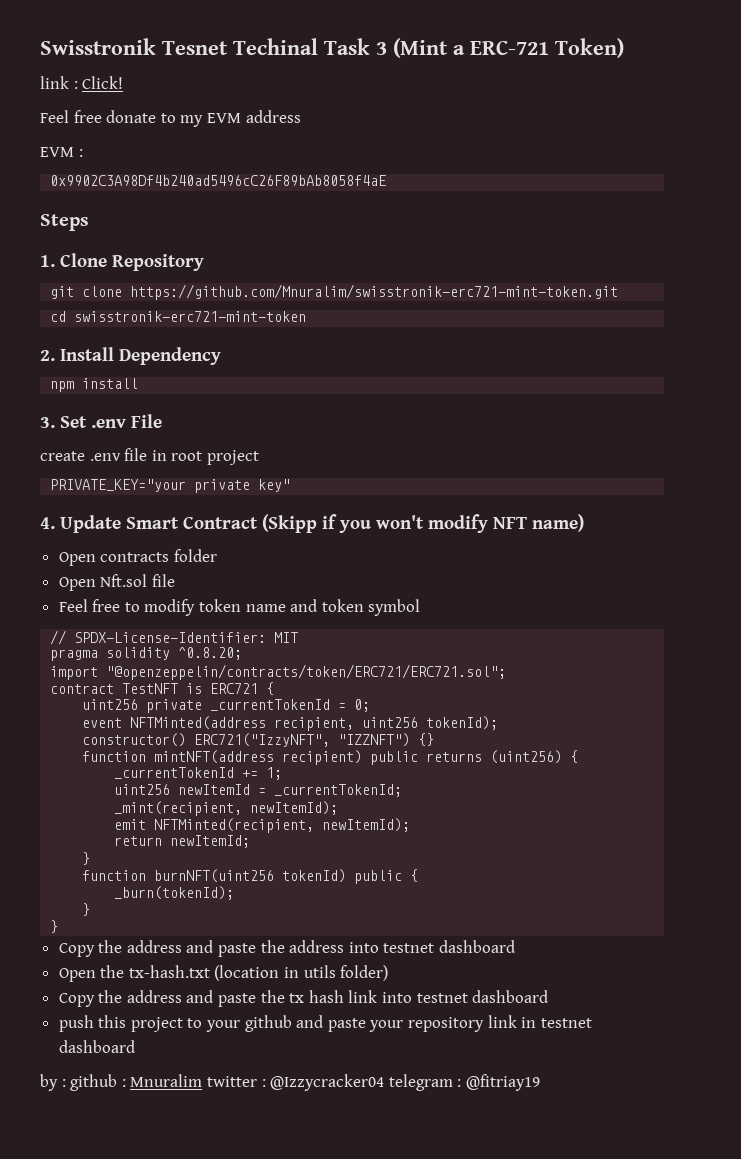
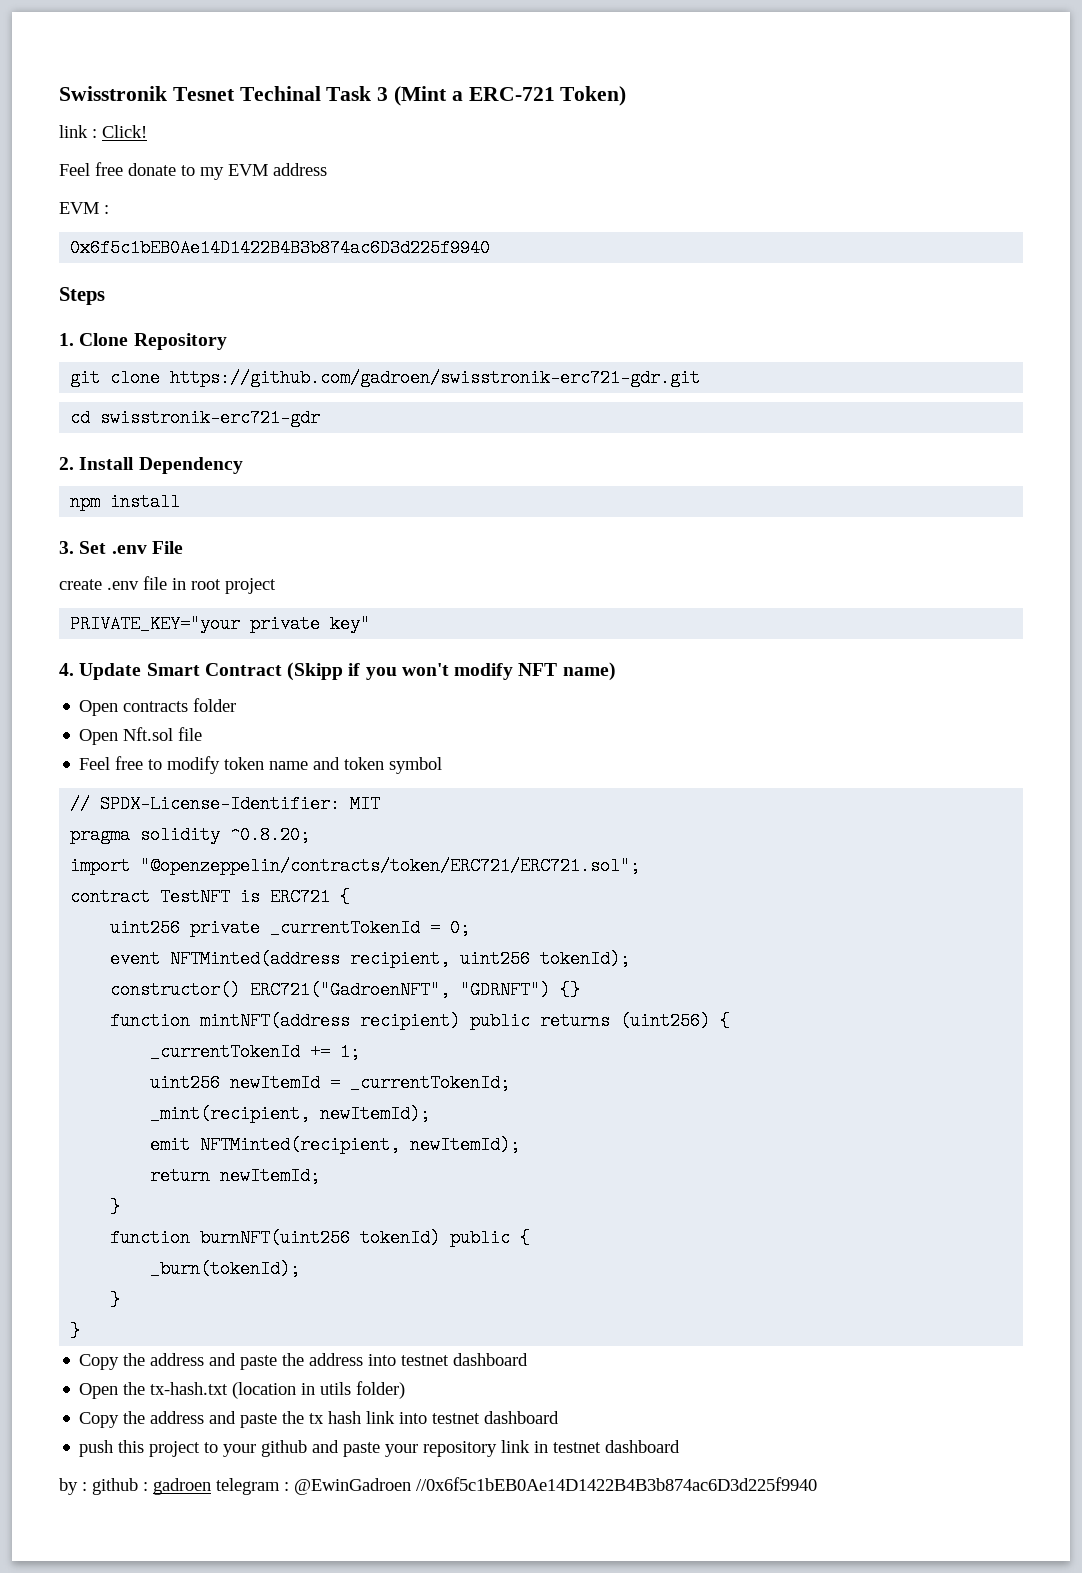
- 0x9902C3A98Df4b240ad5496cC26F89bAb8058f4aE
+ 0x6f5c1bEB0Ae14D1422B4B3b874ac6D3d225f9940
- git clone https://github.com/Mnuralim/swisstronik-erc721-mint-token.git
+ git clone https://github.com/gadroen/swisstronik-erc721-gdr.git
- cd swisstronik-erc721-mint-token
+ cd swisstronik-erc721-gdr
- constructor() ERC721("IzzyNFT", "IZZNFT") {}
+ constructor() ERC721("GadroenNFT", "GDRNFT") {}
- by : github : Mnuralim twitter : @Izzycracker04 telegram : @fitriay19
+ by : github : gadroen telegram : @EwinGadroen //0x6f5c1bEB0Ae14D1422B4B3b874ac6D3d225f9940

